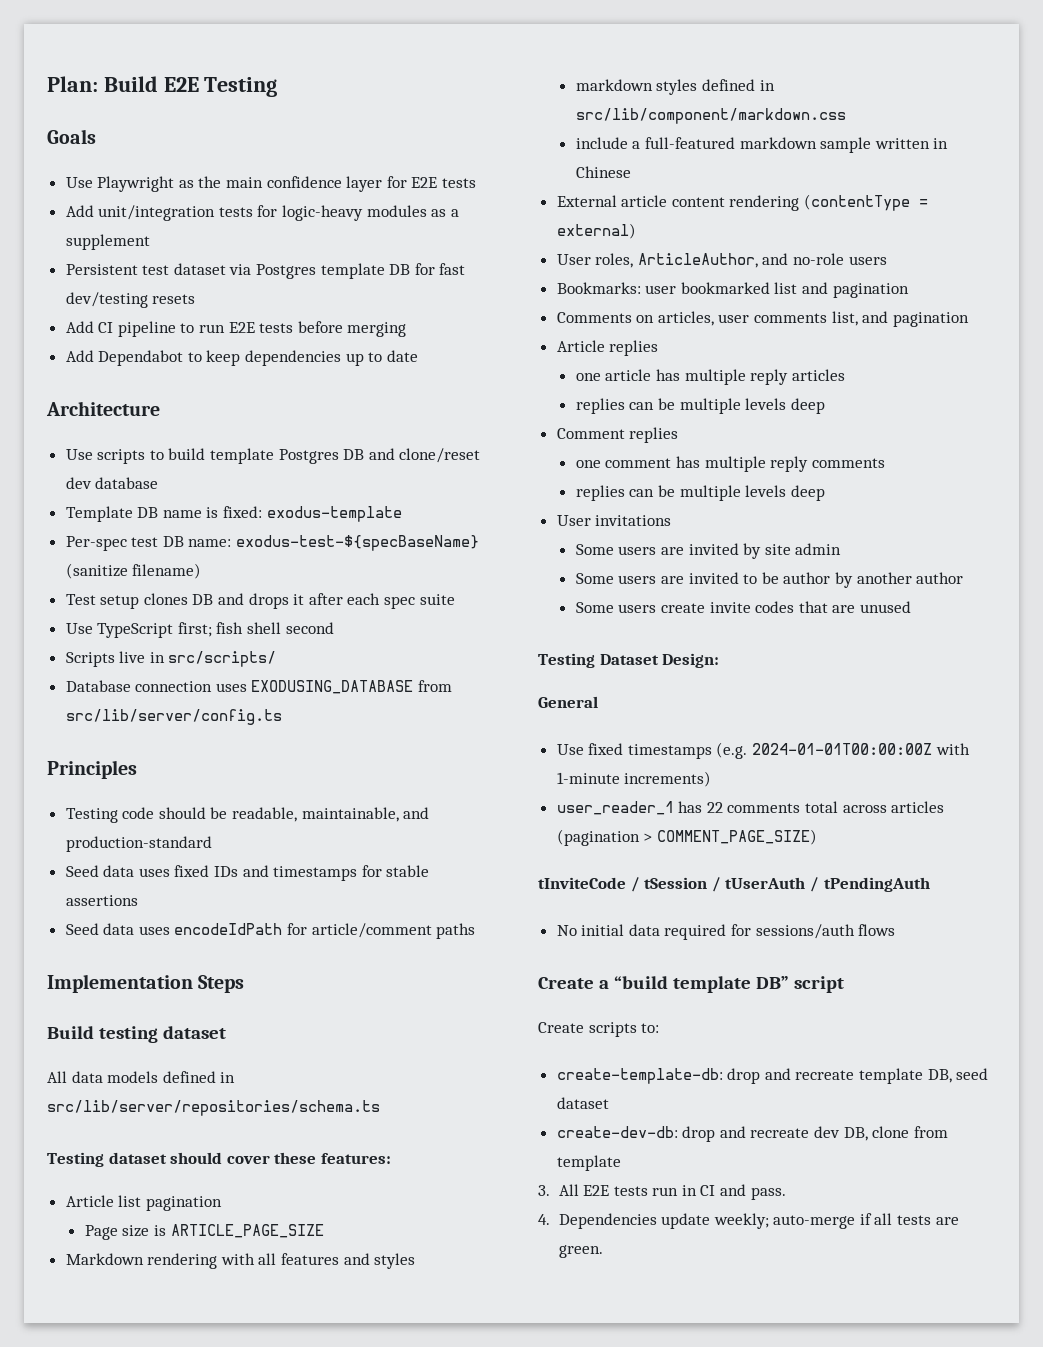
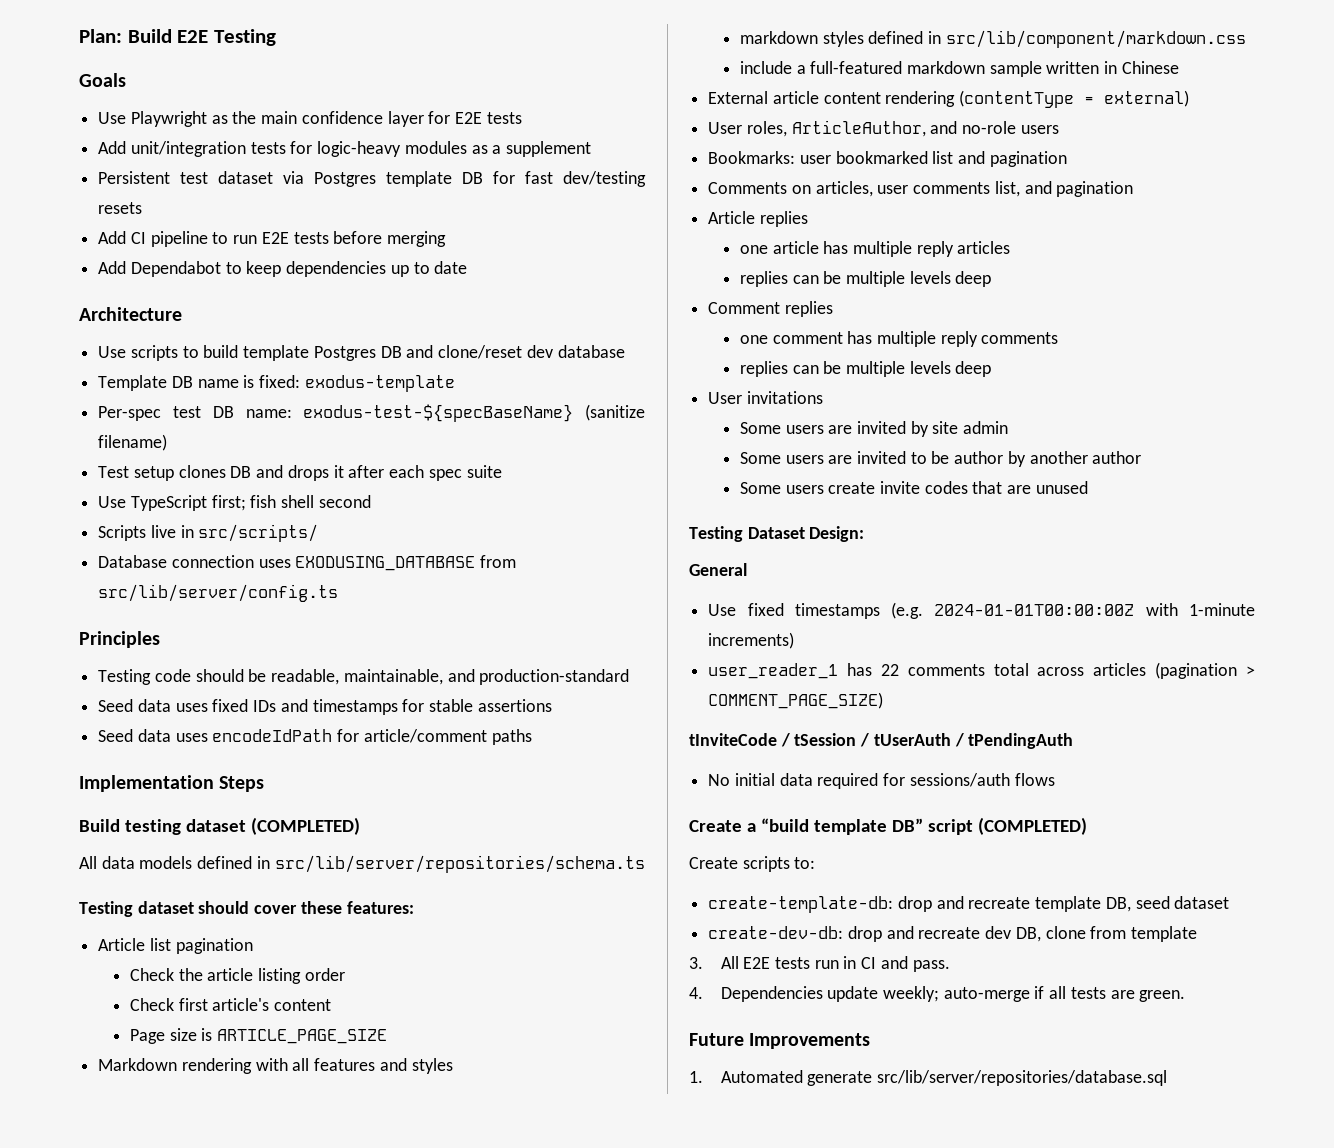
- Build testing dataset
+ Build testing dataset (COMPLETED)
+ Check the article listing order
+ Check first article's content
- Create a “build template DB” script
+ Create a “build template DB” script (COMPLETED)
+ Future Improvements
+ 1. Automated generate src/lib/server/repositories/database.sql

